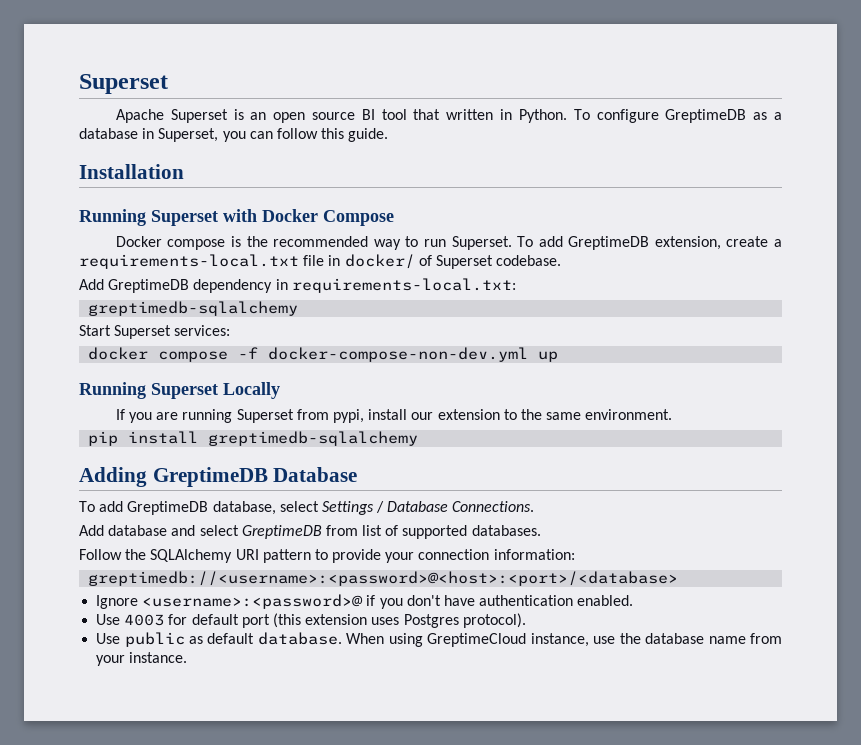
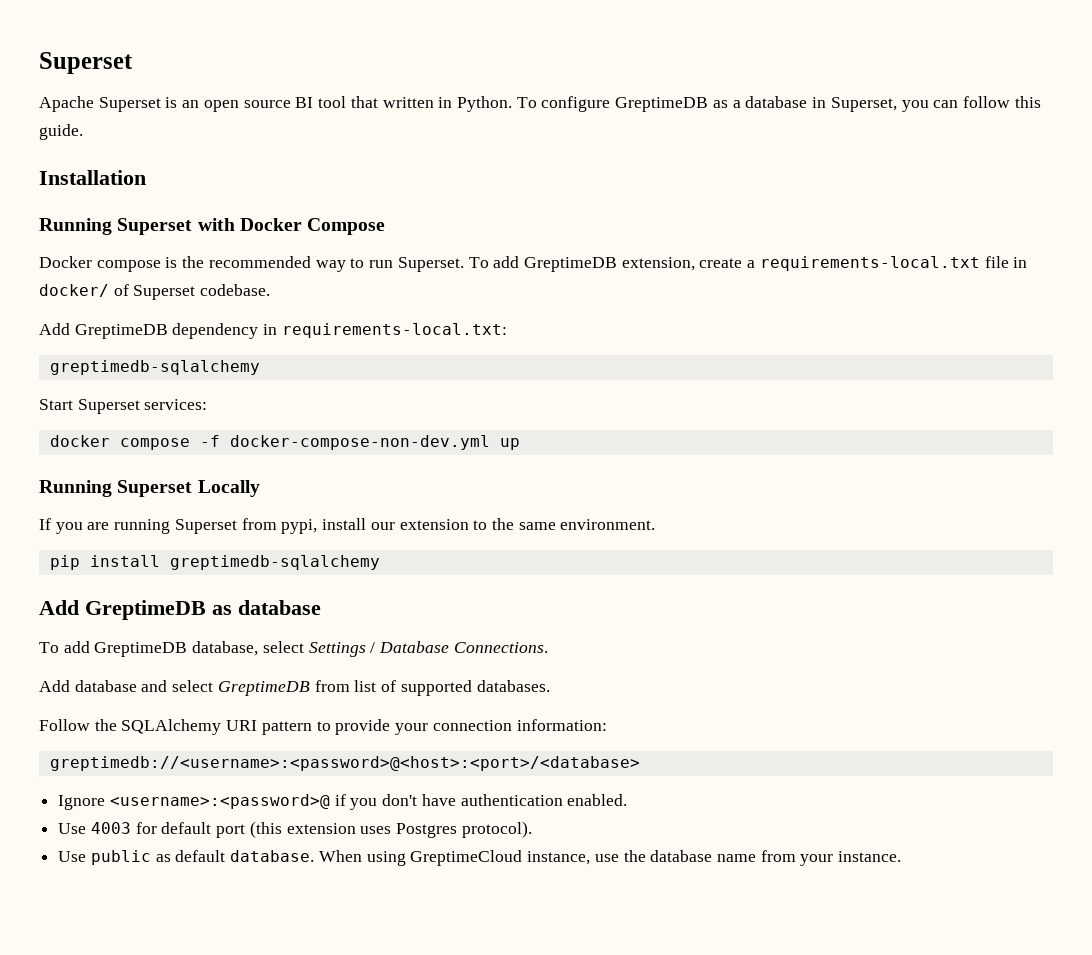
- Adding GreptimeDB Database
+ Add GreptimeDB as database

